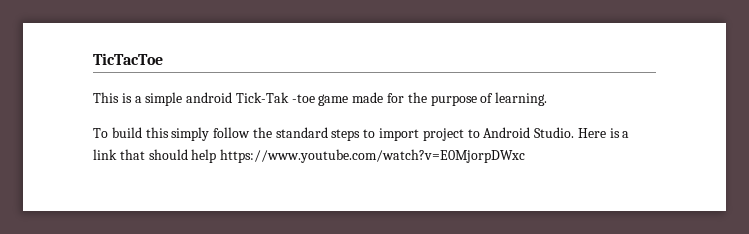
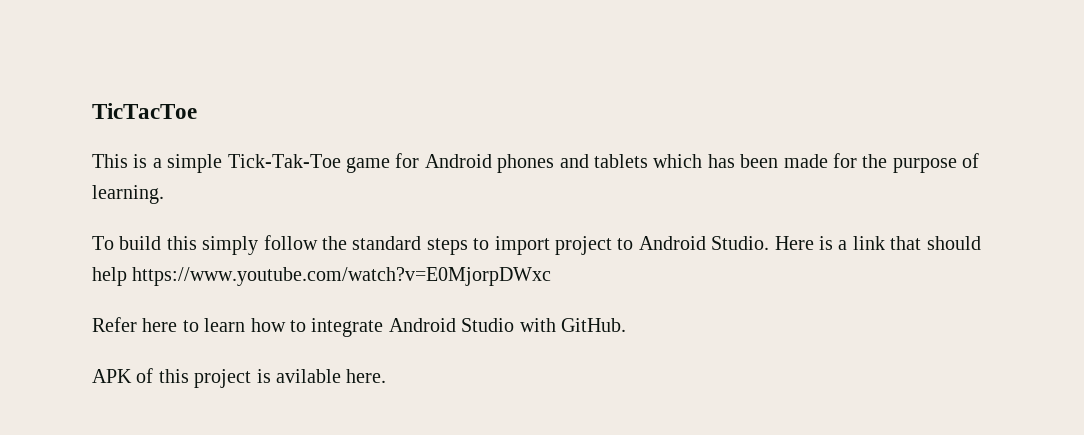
- This is a simple android Tick-Tak -toe game made for the purpose of learning.
+ This is a simple Tick-Tak-Toe game for Android phones and tablets which has been made for the purpose of learning.
+ Refer here to learn how to integrate Android Studio with GitHub.
+ APK of this project is avilable here.

